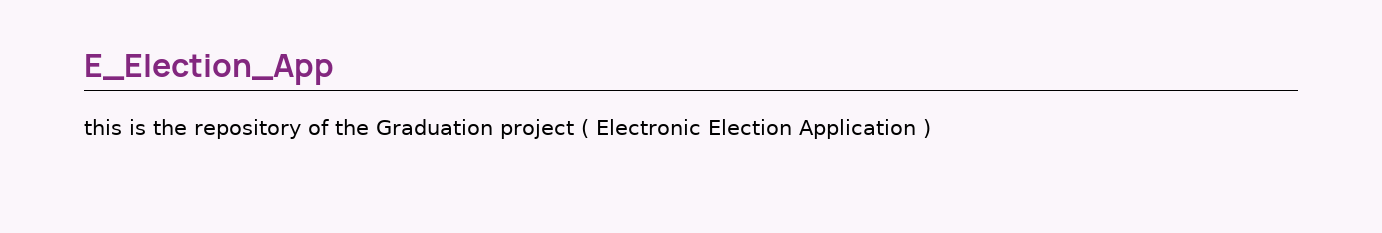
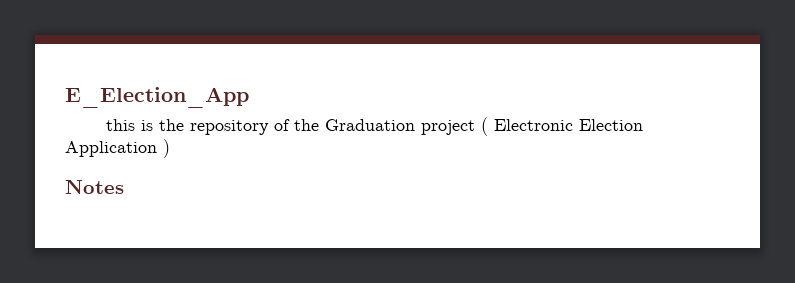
+ Notes

